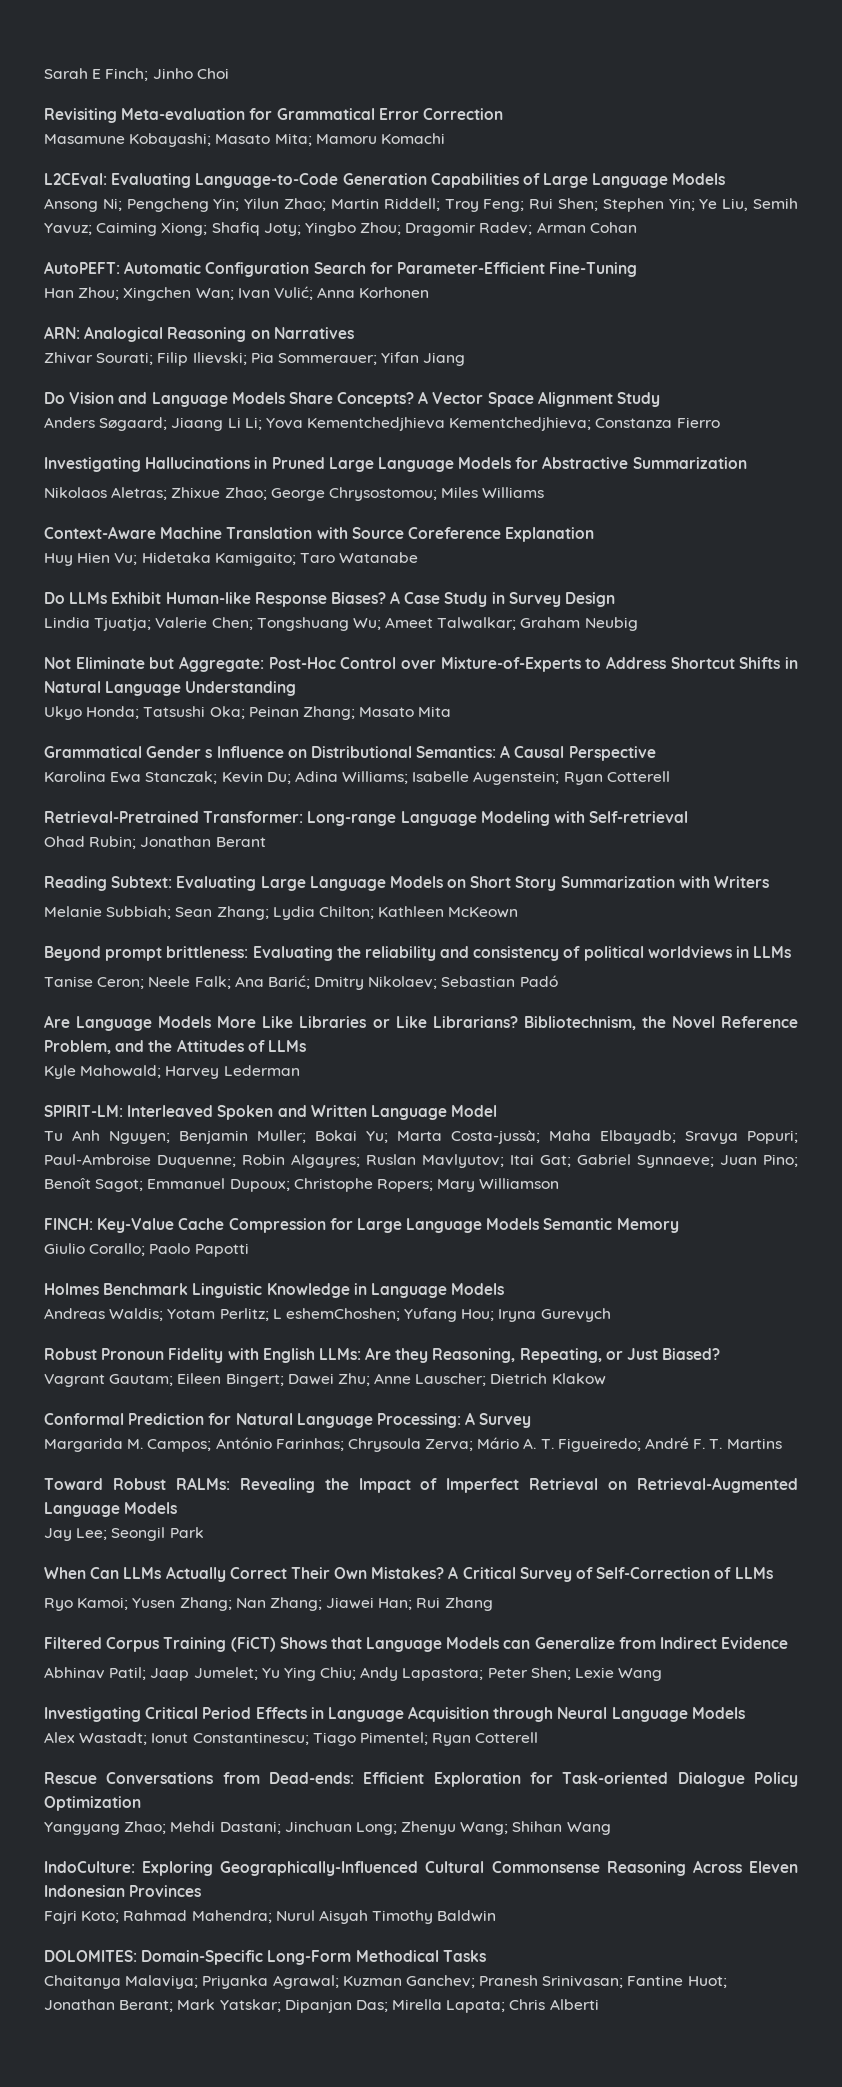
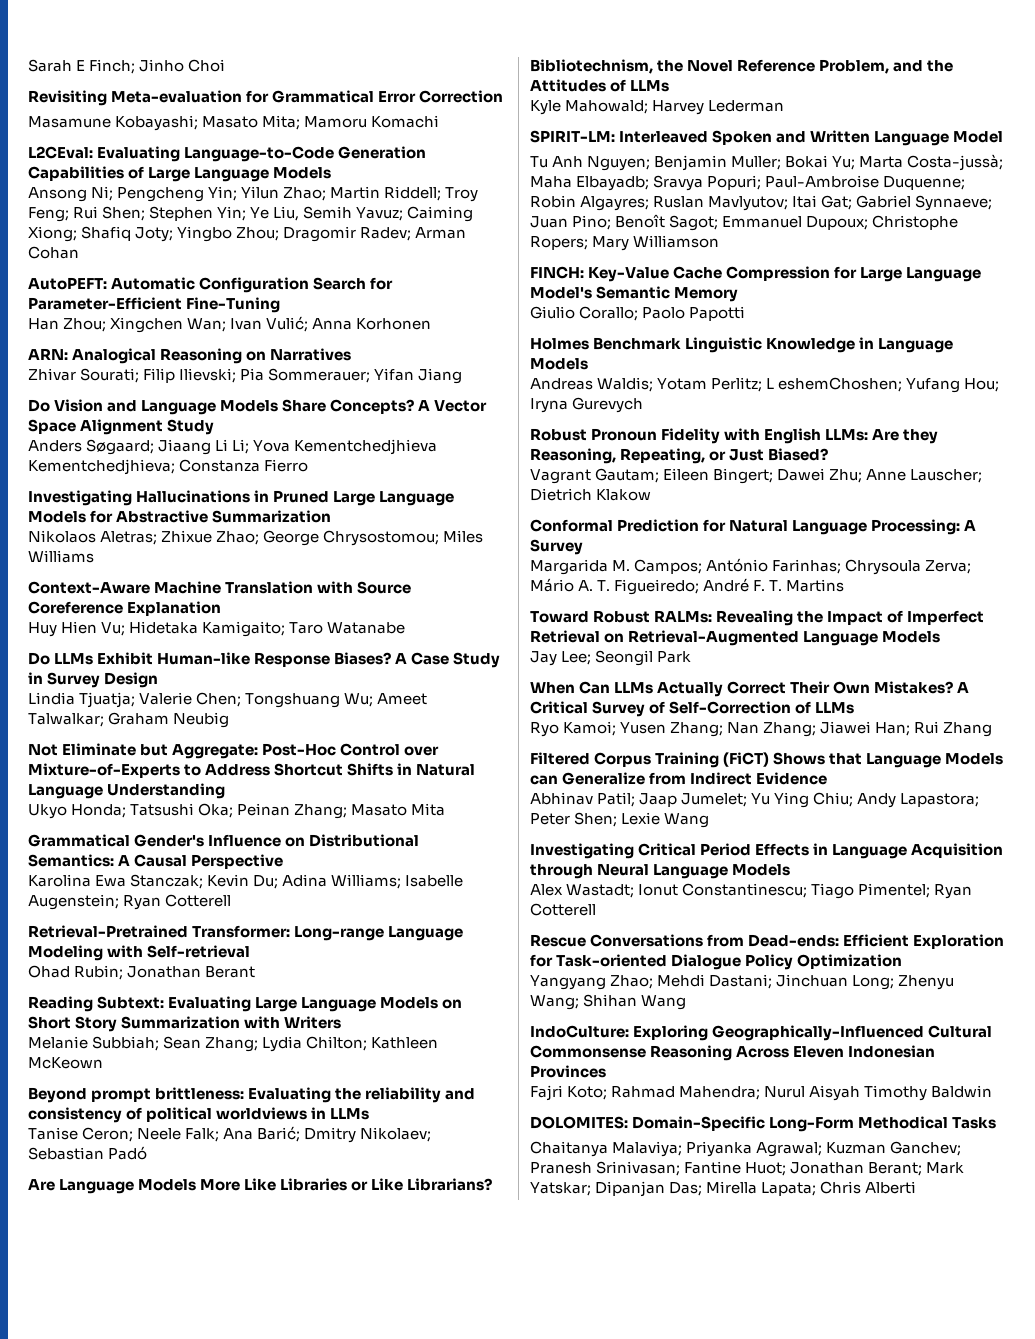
- Grammatical Gender s Influence on Distributional Semantics: A Causal Perspective
+ Grammatical Gender's Influence on Distributional Semantics: A Causal Perspective
- FINCH: Key-Value Cache Compression for Large Language Models Semantic Memory
+ FINCH: Key-Value Cache Compression for Large Language Model's Semantic Memory

